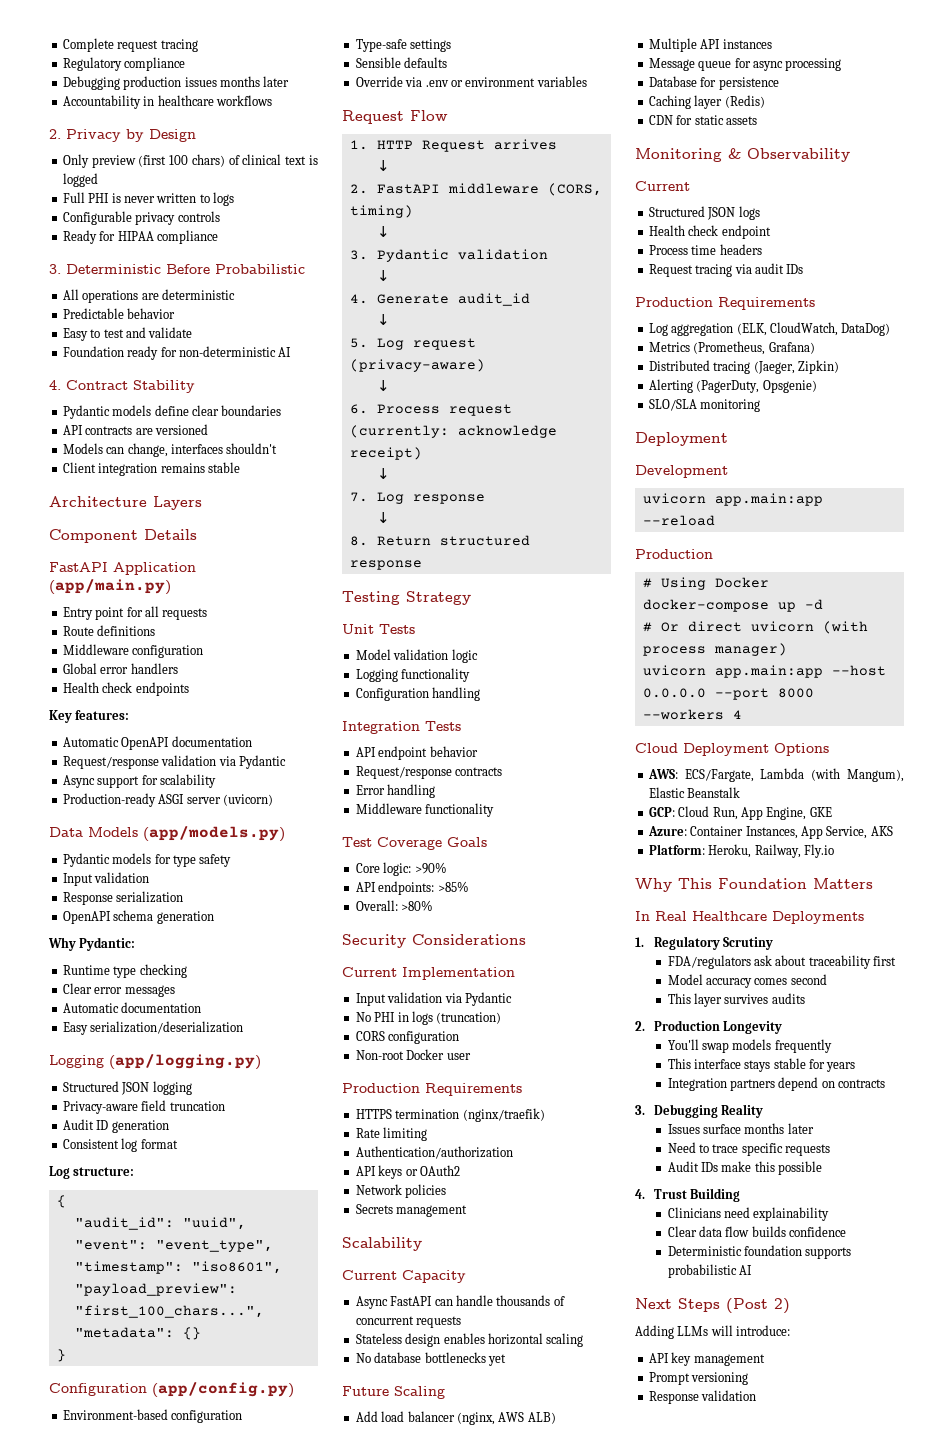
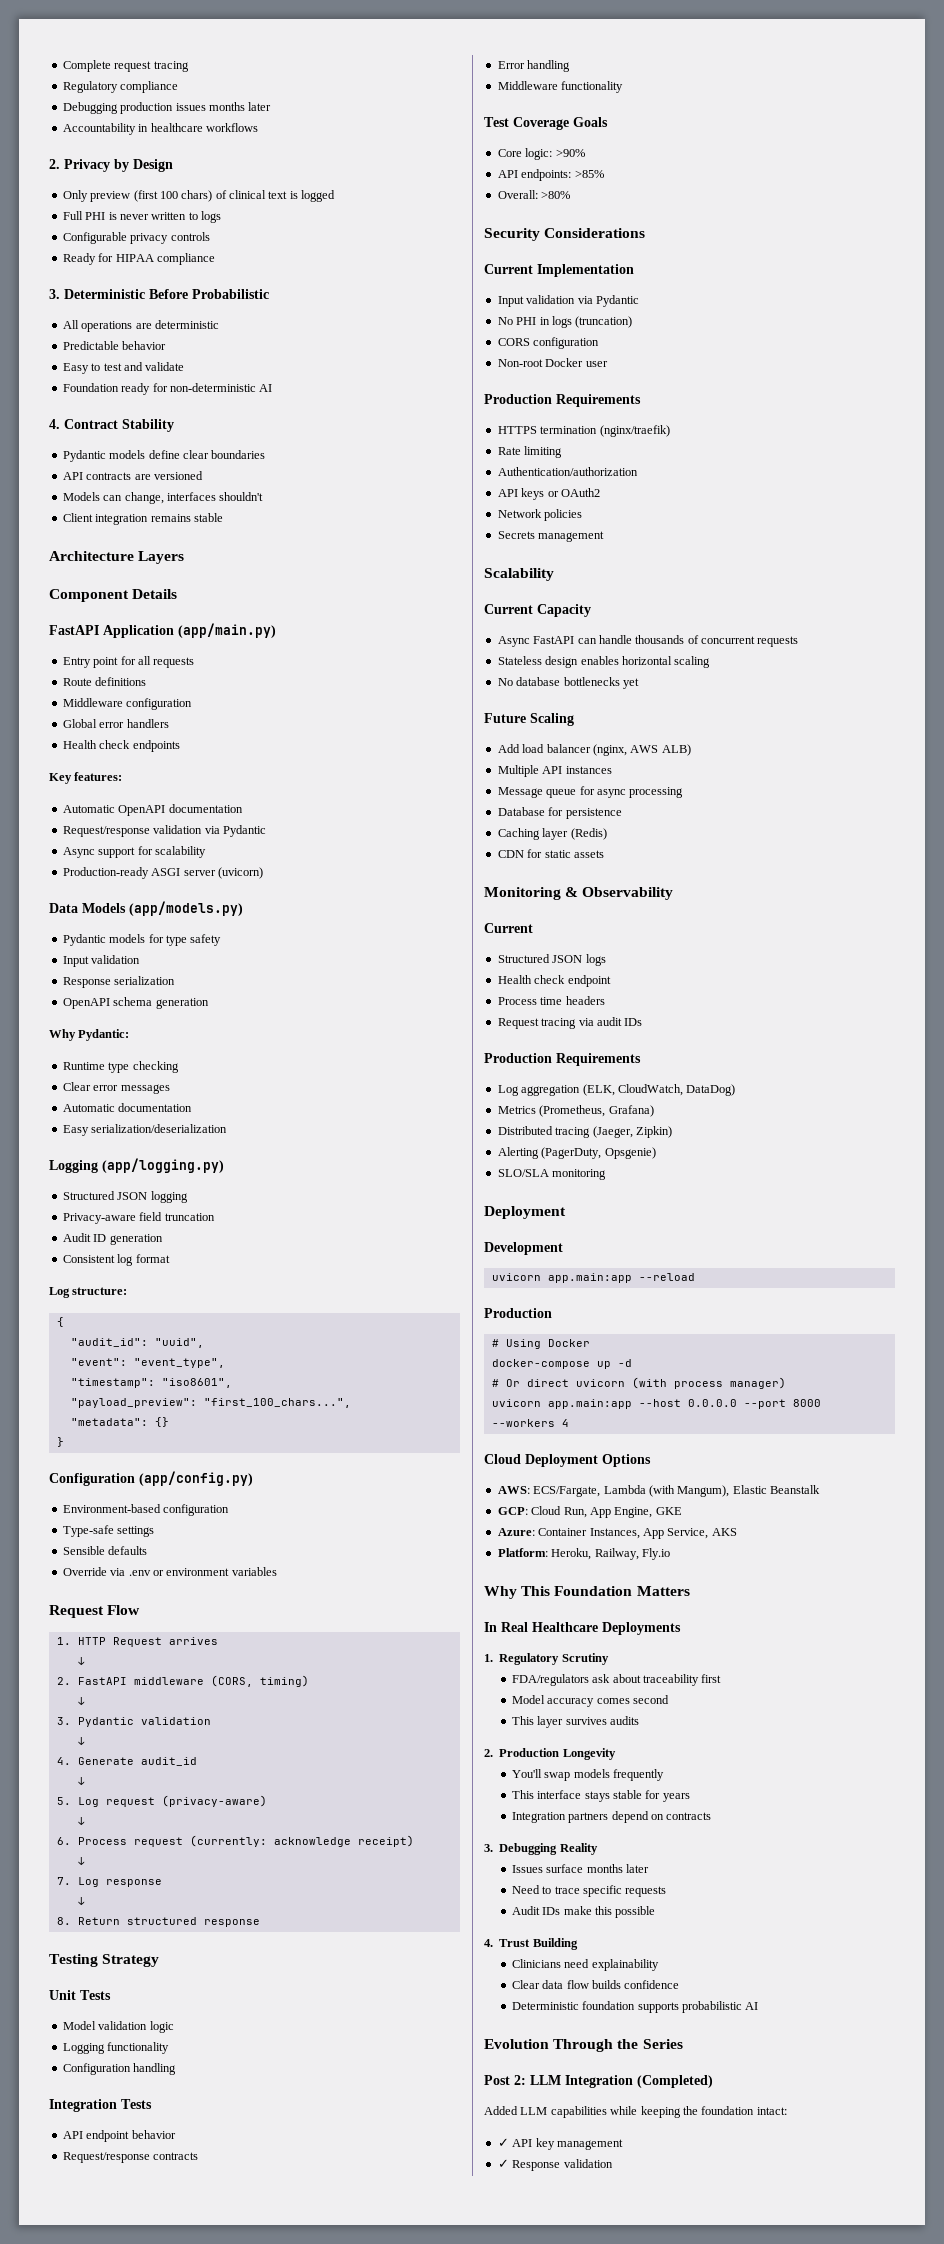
- Next Steps (Post 2)
- Adding LLMs will introduce:
- API key management
+ Evolution Through the Series
+ Post 2: LLM Integration (Completed)
+ Added LLM capabilities while keeping the foundation intact:
+ ✓ API key management
- Prompt versioning
- Response validation
+ ✓ Response validation

